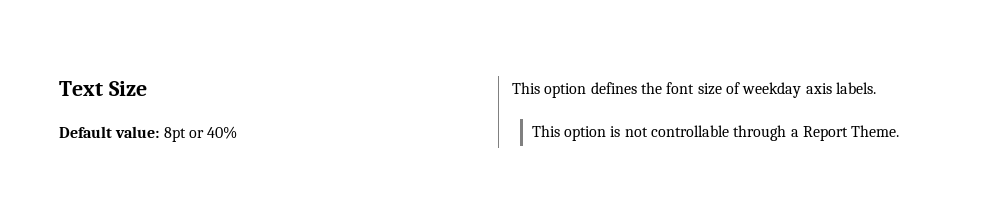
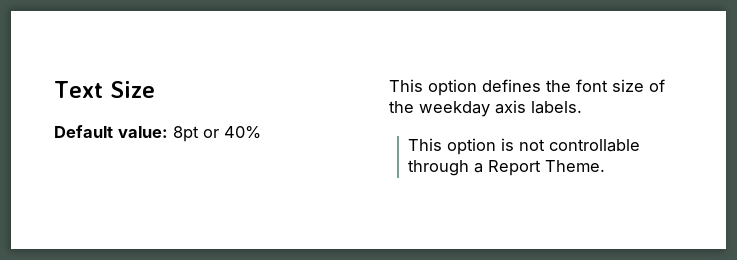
- This option defines the font size of weekday axis labels.
+ This option defines the font size of the weekday axis labels.

